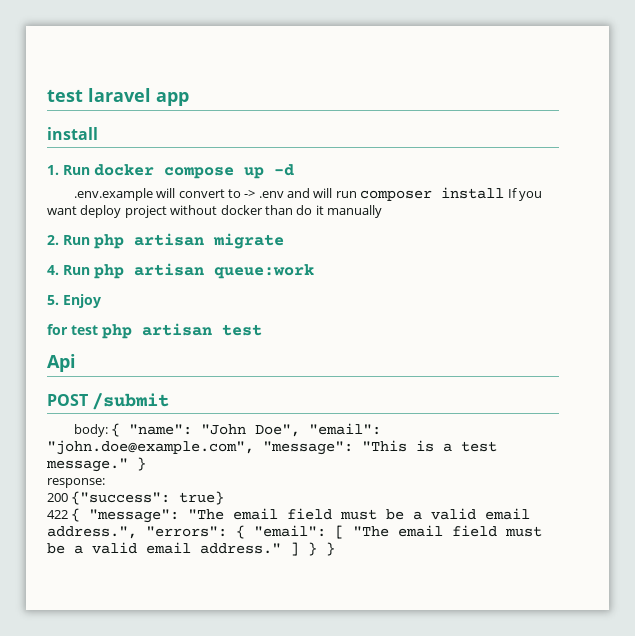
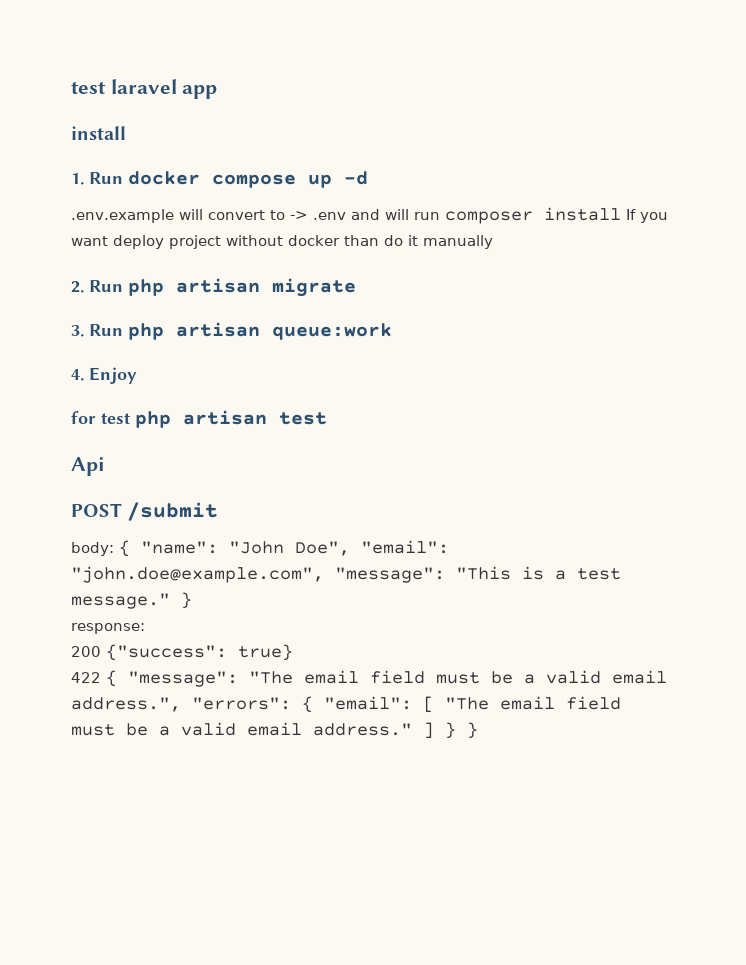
- 4. Run php artisan queue:work
+ 3. Run php artisan queue:work
- 5. Enjoy
+ 4. Enjoy

